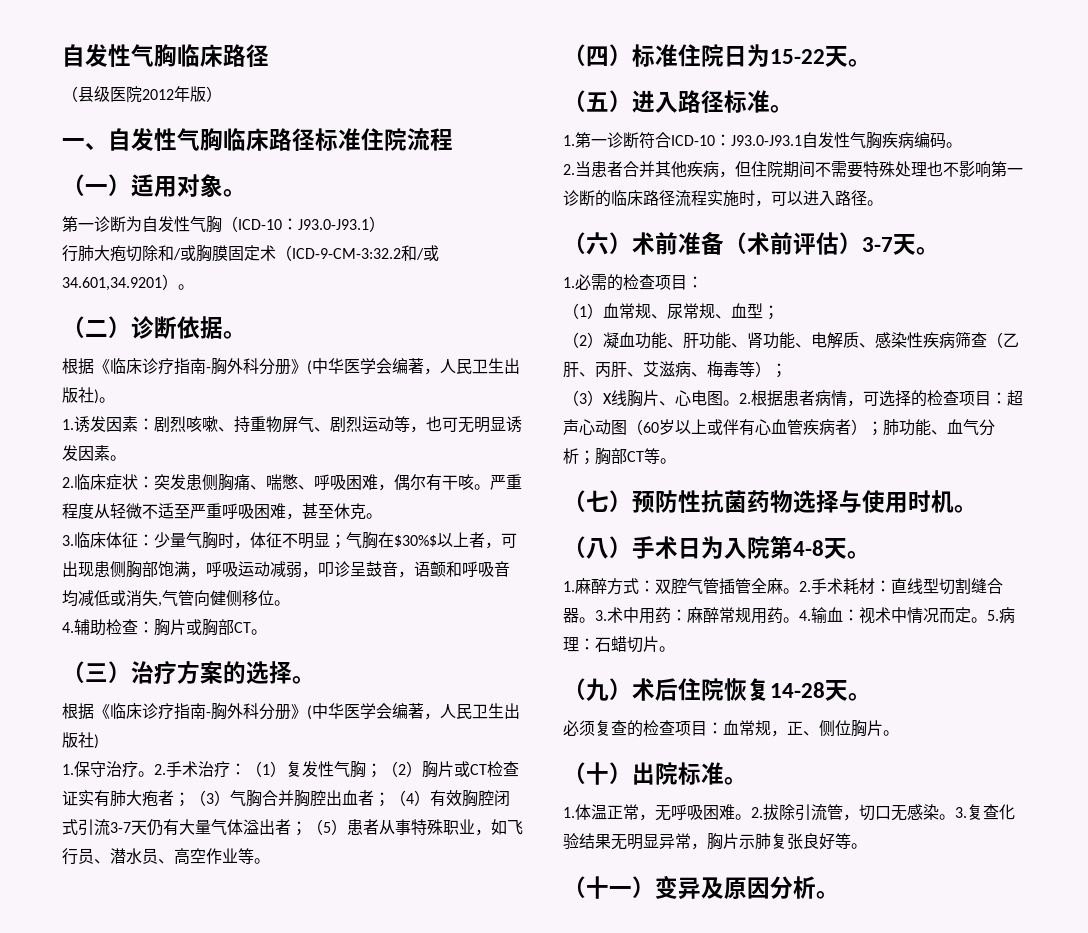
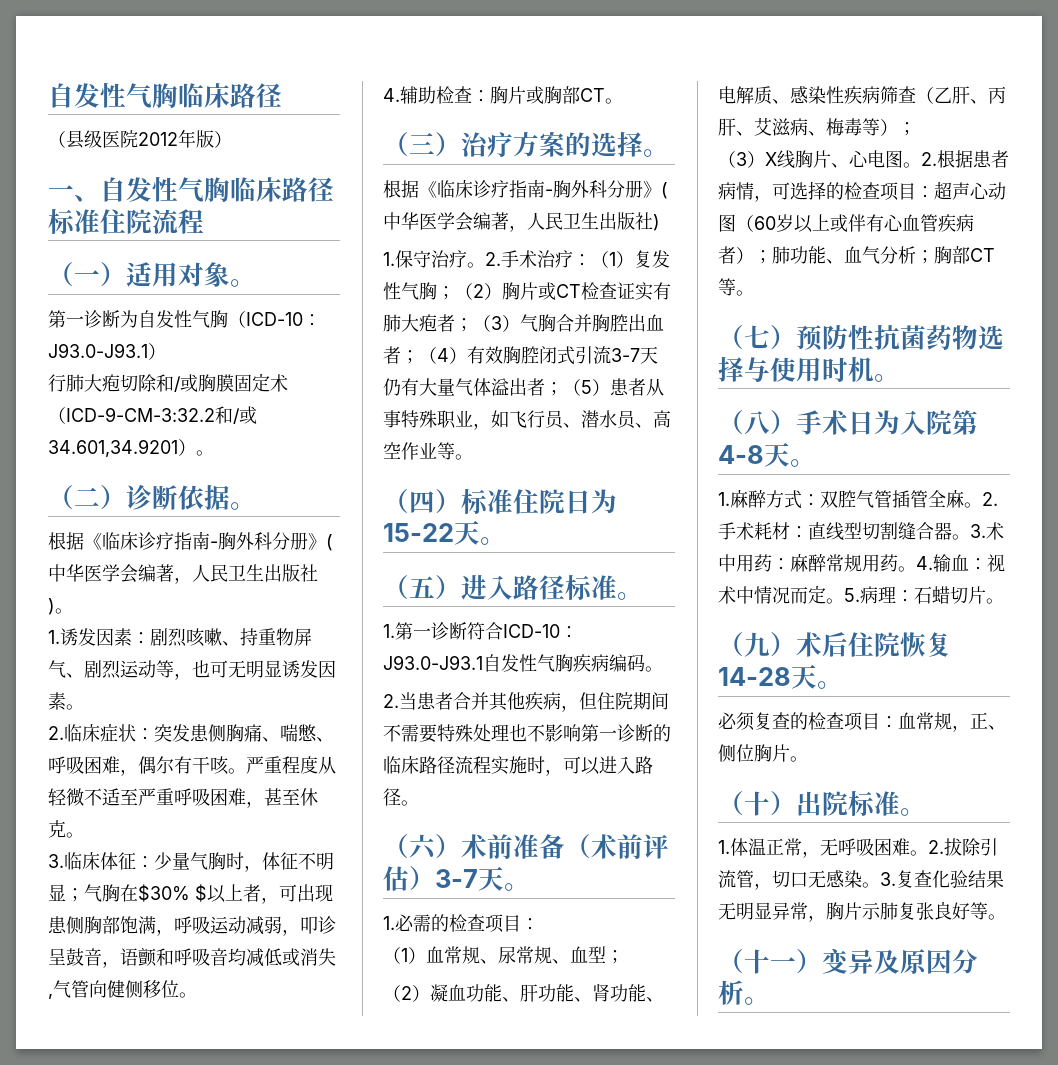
- 3.临床体征：少量气胸时，体征不明显；气胸在$30%$以上者，可出现患侧胸部饱满，呼吸运动减弱，叩诊呈鼓音，语颤和呼吸音均减低或消失,气管向健侧移位。
+ 3.临床体征：少量气胸时，体征不明显；气胸在$30% $以上者，可出现患侧胸部饱满，呼吸运动减弱，叩诊呈鼓音，语颤和呼吸音均减低或消失,气管向健侧移位。

